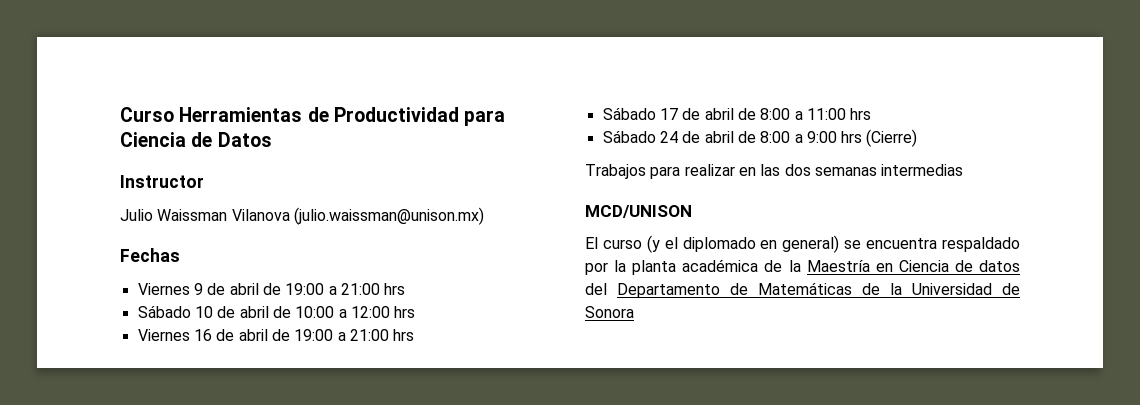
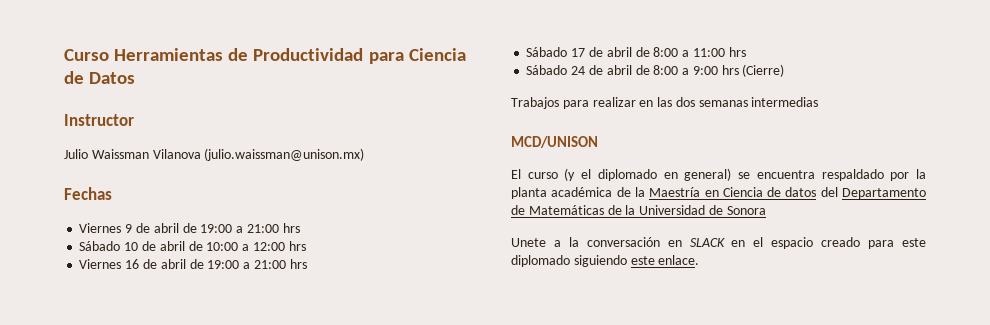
+ Unete a la conversación en SLACK en el espacio creado para este diplomado siguiendo este enlace.

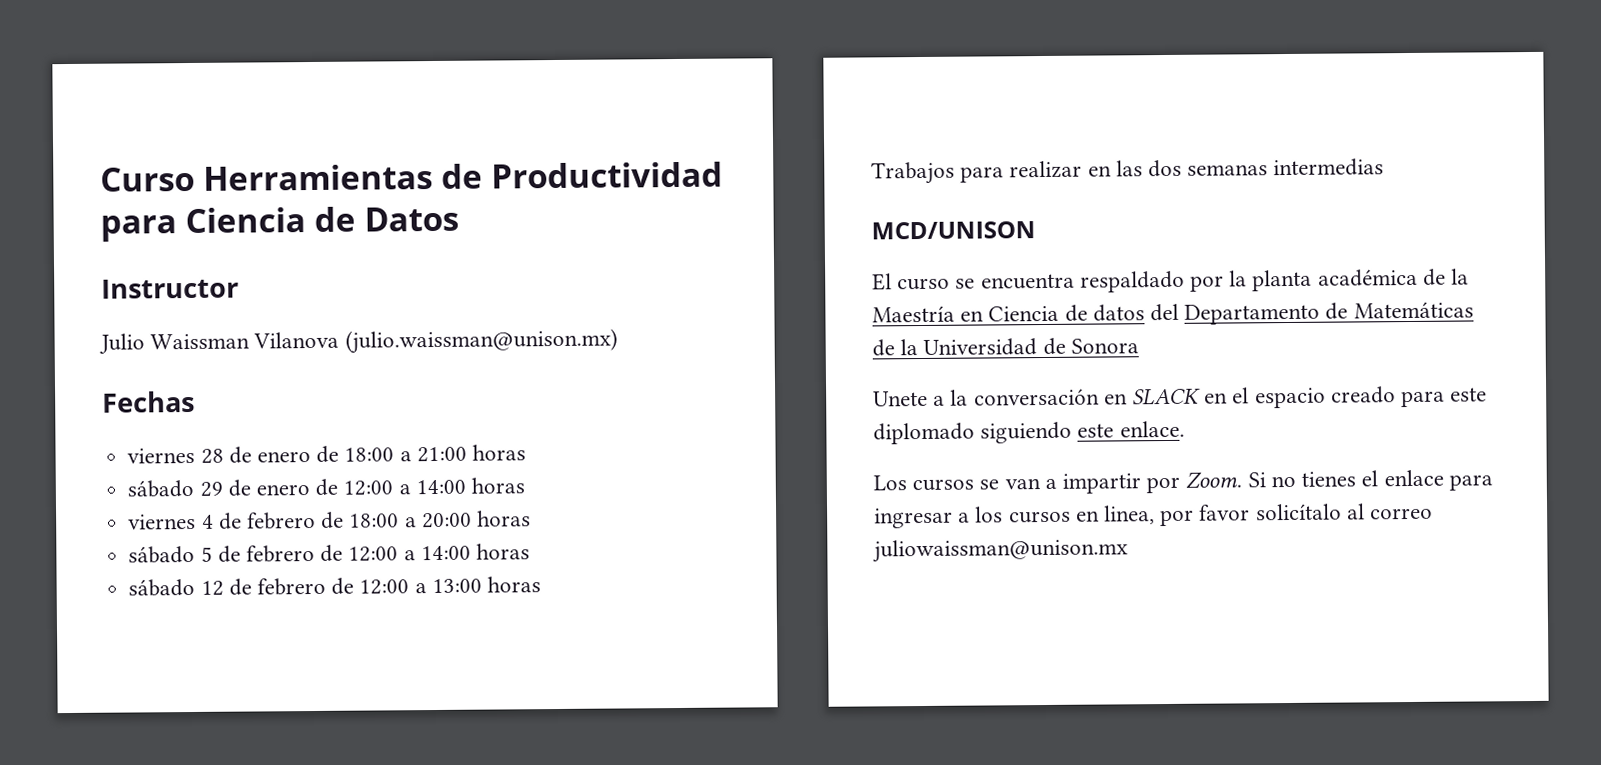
- Viernes 9 de abril de 19:00 a 21:00 hrs
- Sábado 10 de abril de 10:00 a 12:00 hrs
- Viernes 16 de abril de 19:00 a 21:00 hrs
- Sábado 17 de abril de 8:00 a 11:00 hrs
- Sábado 24 de abril de 8:00 a 9:00 hrs (Cierre)
+ viernes 28 de enero de 18:00 a 21:00 horas
+ sábado 29 de enero de 12:00 a 14:00 horas
+ viernes 4 de febrero de 18:00 a 20:00 horas
+ sábado 5 de febrero de 12:00 a 14:00 horas
+ sábado 12 de febrero de 12:00 a 13:00 horas
- El curso (y el diplomado en general) se encuentra respaldado por la planta académica de la Maestría en Ciencia de datos del Departamento de Matemáticas de la Universidad de Sonora
+ El curso se encuentra respaldado por la planta académica de la Maestría en Ciencia de datos del Departamento de Matemáticas de la Universidad de Sonora
+ Los cursos se van a impartir por Zoom. Si no tienes el enlace para ingresar a los cursos en linea, por favor solicítalo al correo juliowaissman@unison.mx

